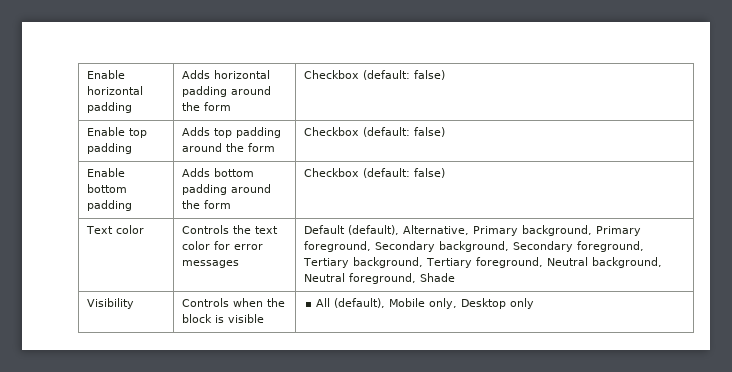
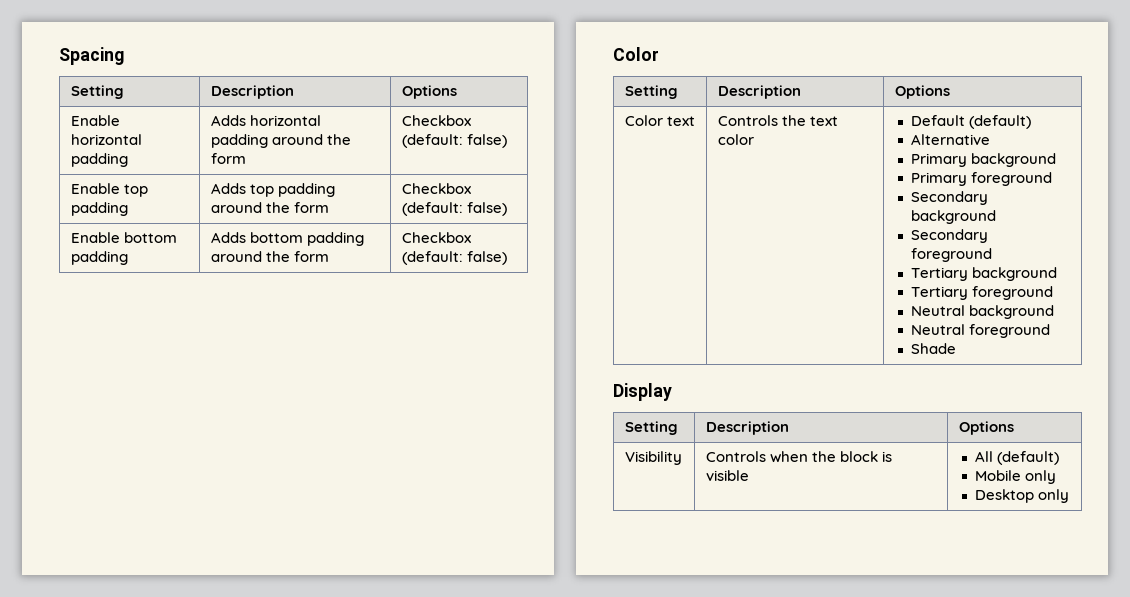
+ Spacing
+ Setting | Description | Options
  Enable bottom padding | Adds bottom padding around the form | Checkbox (default: false)
- Text color | Controls the text color for error messages | Default (default), Alternative, Primary background, Primary foreground, Secondary background, Secondary foreground, Tertiary background, Tertiary foreground, Neutral background, Neutral foreground, Shade
+ Color
+ Setting | Description | Options
+ Color text | Controls the text color | Default (default)
+ Alternative
+ Primary background
+ Primary foreground
+ Secondary background
+ Secondary foreground
+ Tertiary background
+ Tertiary foreground
+ Neutral background
+ Neutral foreground
+ Shade
+ Display
+ Setting | Description | Options
- Visibility | Controls when the block is visible | All (default), Mobile only, Desktop only
+ Visibility | Controls when the block is visible | All (default)
+ Mobile only
+ Desktop only

